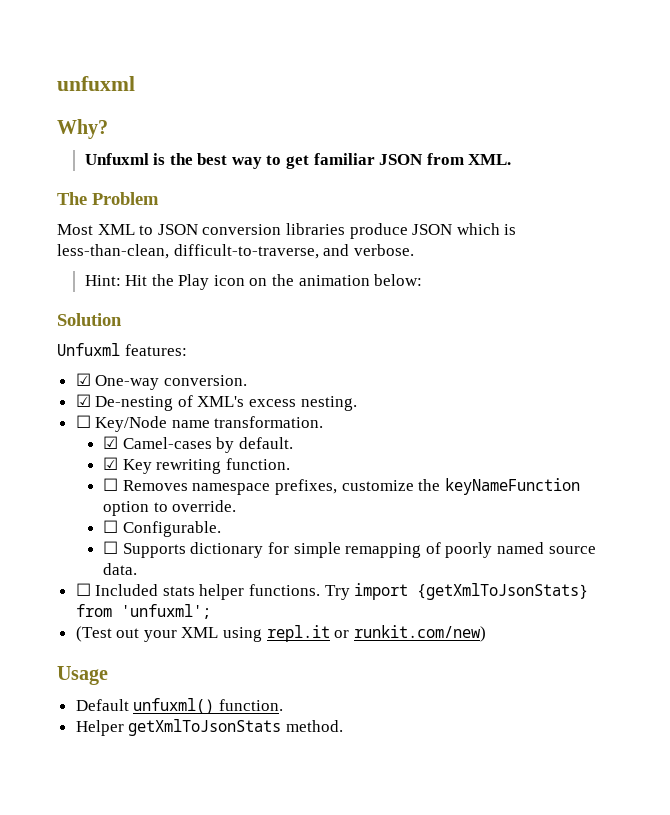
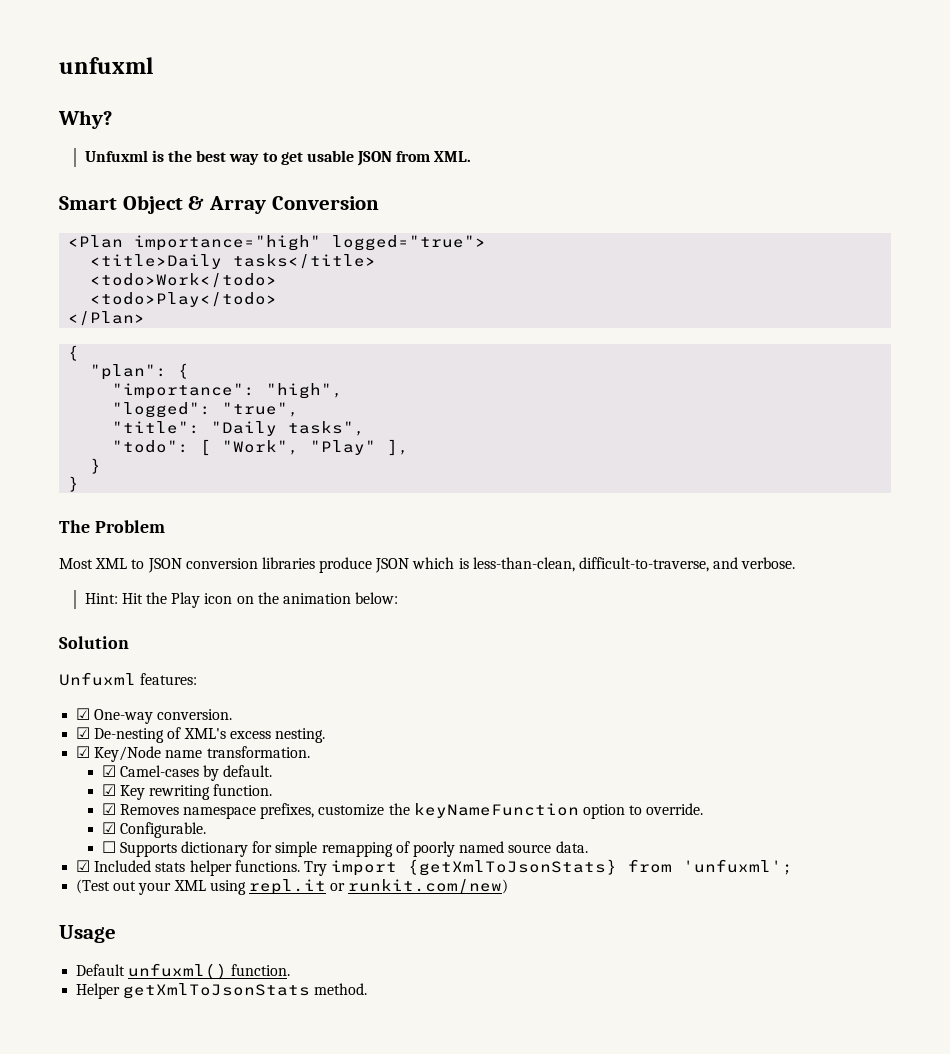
- Unfuxml is the best way to get familiar JSON from XML.
+ Unfuxml is the best way to get usable JSON from XML.
+ Smart Object & Array Conversion
+ <Plan importance="high" logged="true">
+ <title>Daily tasks</title>
+ <todo>Work</todo>
+ <todo>Play</todo>
+ </Plan>
+ {
+ "plan": {
+ "importance": "high",
+ "logged": "true",
+ "title": "Daily tasks",
+ "todo": [ "Work", "Play" ],
+ }
+ }
- ☐ Key/Node name transformation.
+ ☑ Key/Node name transformation.
- ☐ Removes namespace prefixes, customize the keyNameFunction option to override.
+ ☑ Removes namespace prefixes, customize the keyNameFunction option to override.
- ☐ Configurable.
+ ☑ Configurable.
- ☐ Included stats helper functions.
+ ☑ Included stats helper functions.

